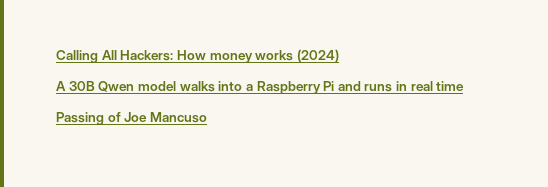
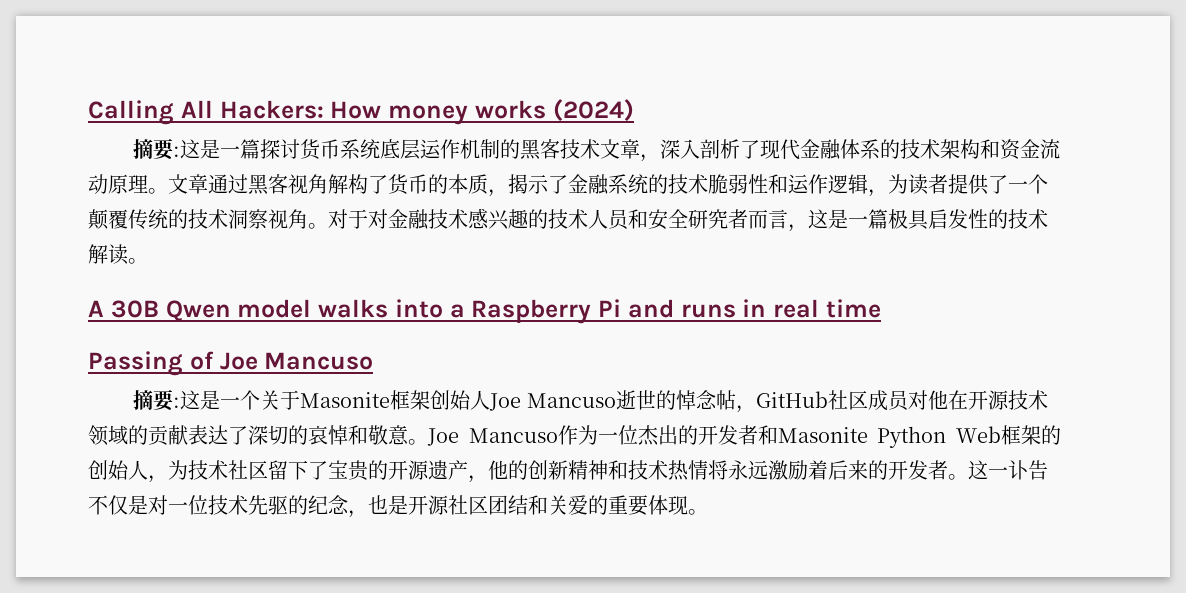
+ 摘要:这是一篇探讨货币系统底层运作机制的黑客技术文章，深入剖析了现代金融体系的技术架构和资金流动原理。文章通过黑客视角解构了货币的本质，揭示了金融系统的技术脆弱性和运作逻辑，为读者提供了一个颠覆传统的技术洞察视角。对于对金融技术感兴趣的技术人员和安全研究者而言，这是一篇极具启发性的技术解读。
+ 摘要:这是一个关于Masonite框架创始人Joe Mancuso逝世的悼念帖，GitHub社区成员对他在开源技术领域的贡献表达了深切的哀悼和敬意。Joe Mancuso作为一位杰出的开发者和Masonite Python Web框架的创始人，为技术社区留下了宝贵的开源遗产，他的创新精神和技术热情将永远激励着后来的开发者。这一讣告不仅是对一位技术先驱的纪念，也是开源社区团结和关爱的重要体现。

